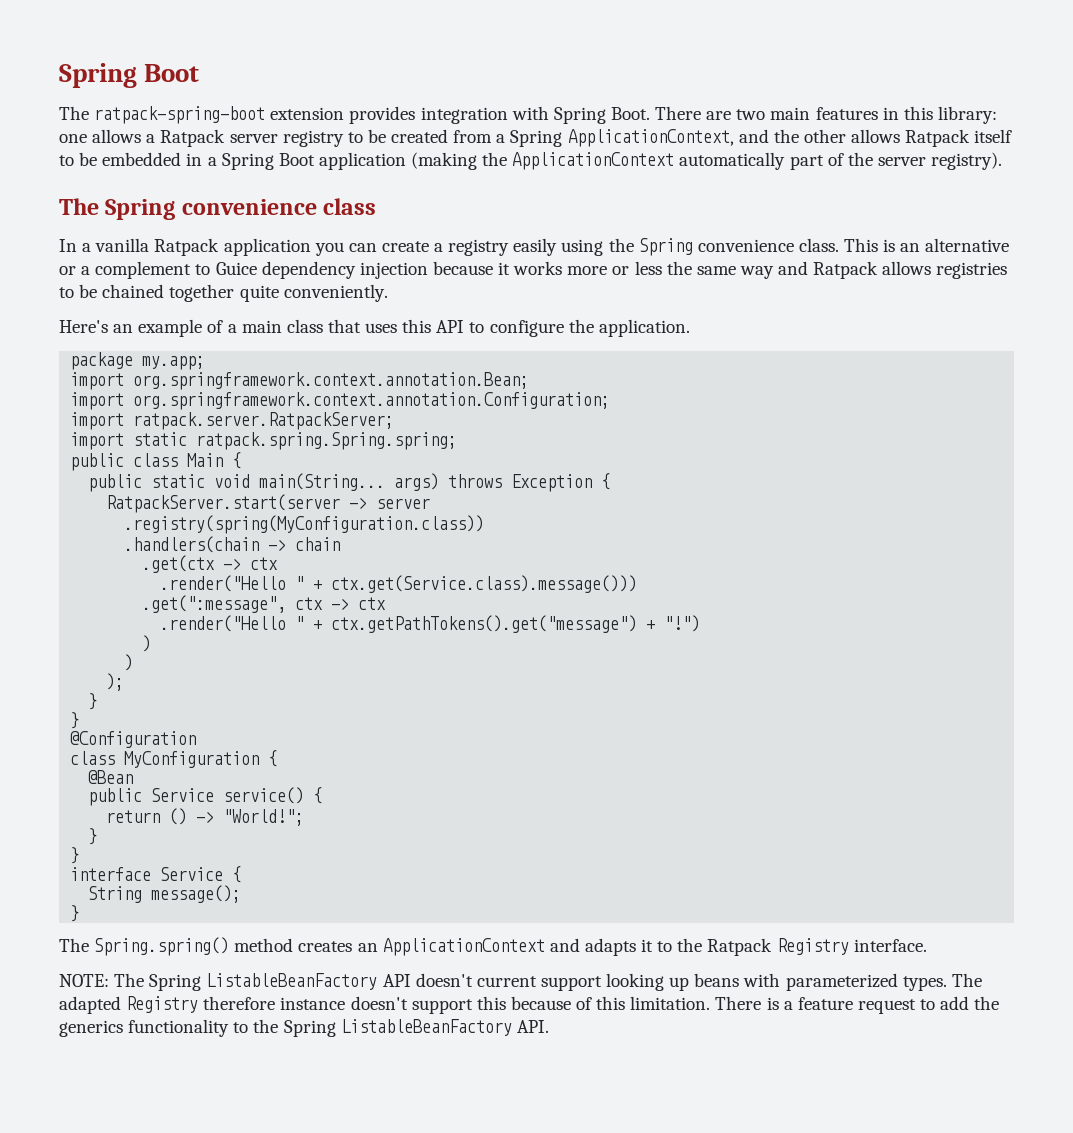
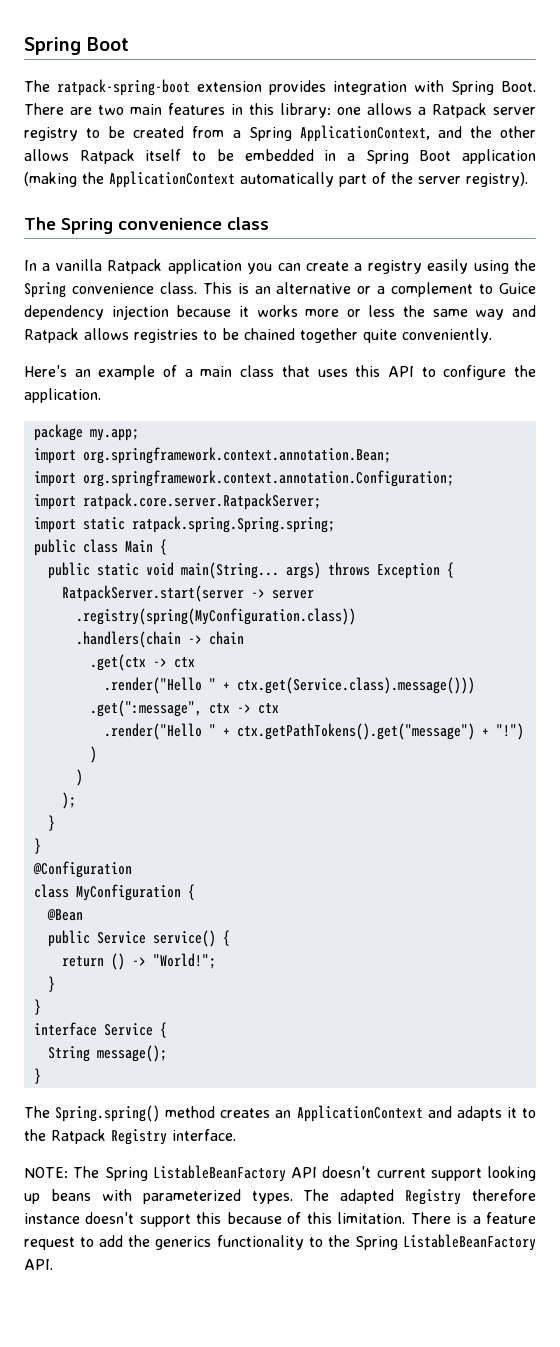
- import ratpack.server.RatpackServer;
+ import ratpack.core.server.RatpackServer;

